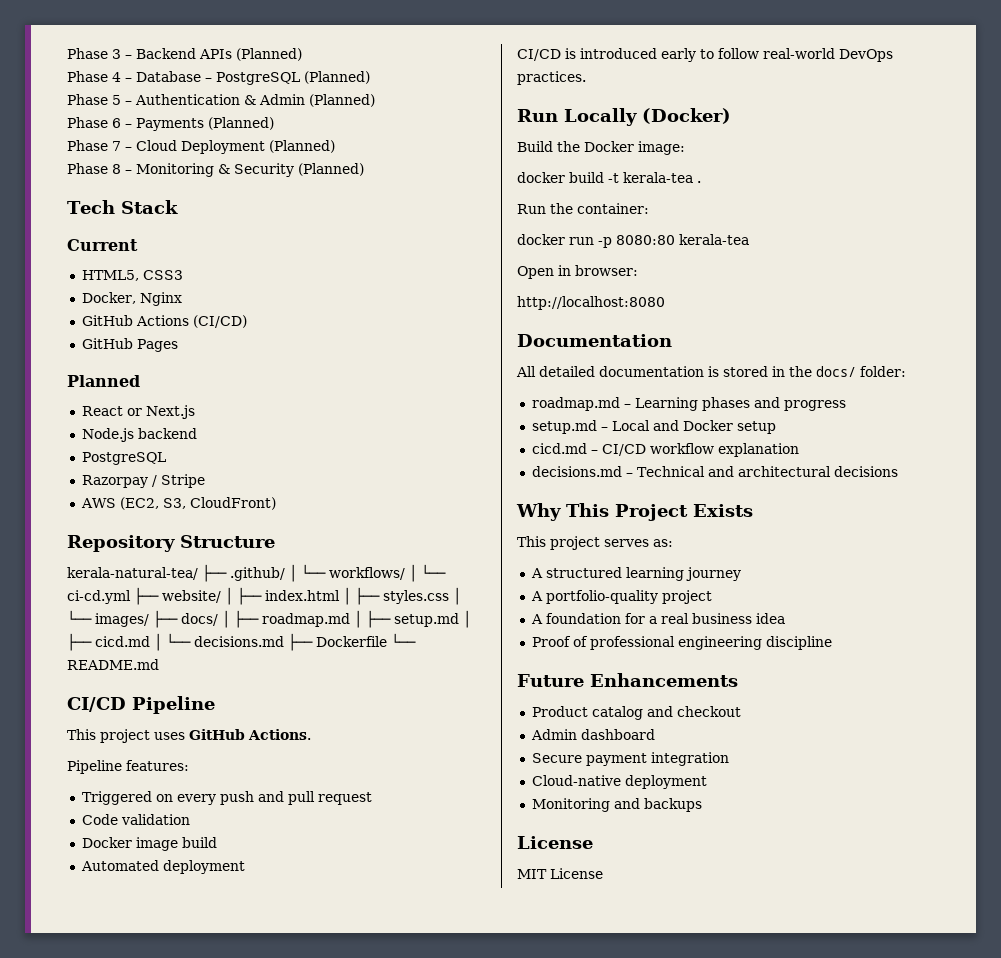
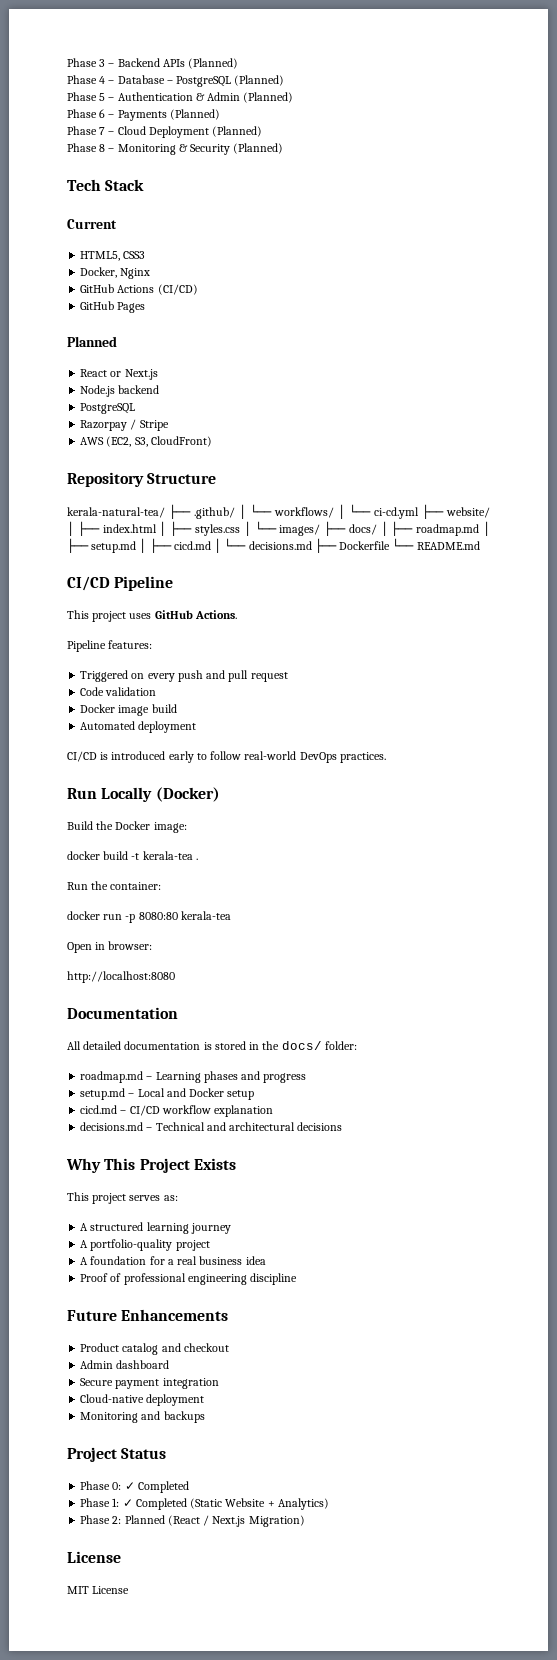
+ Project Status
+ Phase 0: ✓ Completed
+ Phase 1: ✓ Completed (Static Website + Analytics)
+ Phase 2: Planned (React / Next.js Migration)

